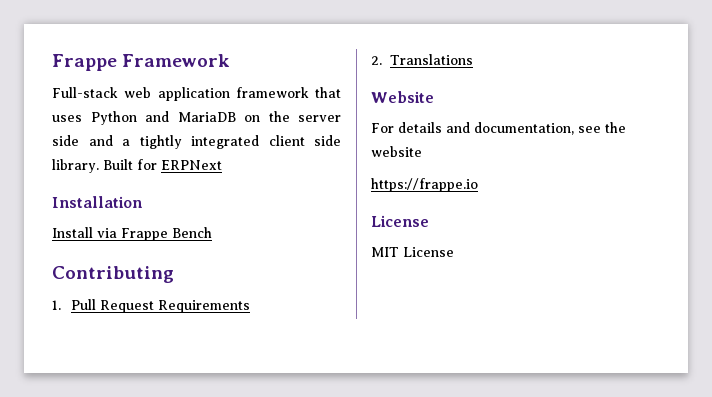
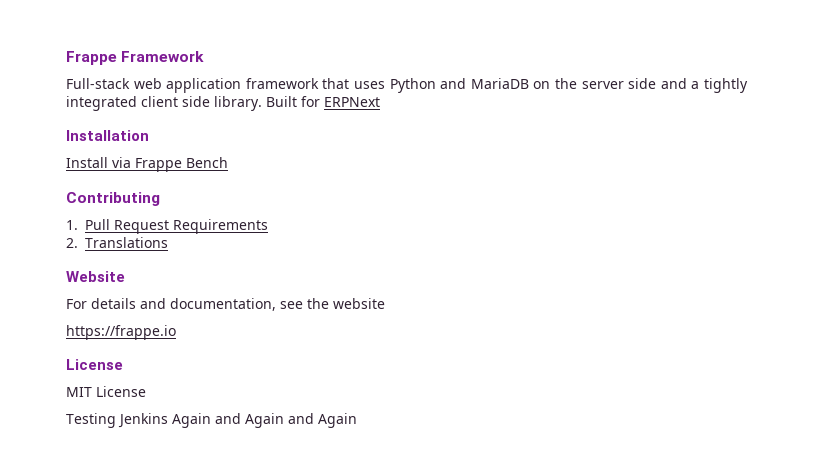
+ Testing Jenkins Again and Again and Again

